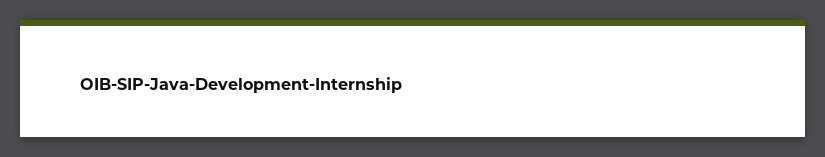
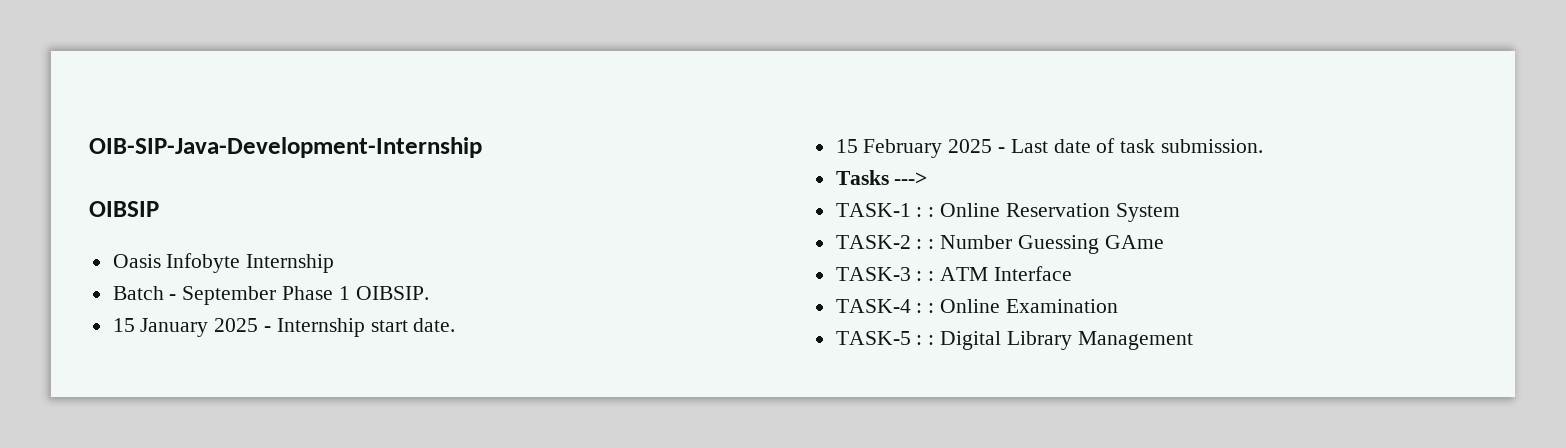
+ OIBSIP
+ Oasis Infobyte Internship
+ Batch - September Phase 1 OIBSIP.
+ 15 January 2025 - Internship start date.
+ 15 February 2025 - Last date of task submission.
+ Tasks --->
+ TASK-1 : : Online Reservation System
+ TASK-2 : : Number Guessing GAme
+ TASK-3 : : ATM Interface
+ TASK-4 : : Online Examination
+ TASK-5 : : Digital Library Management

